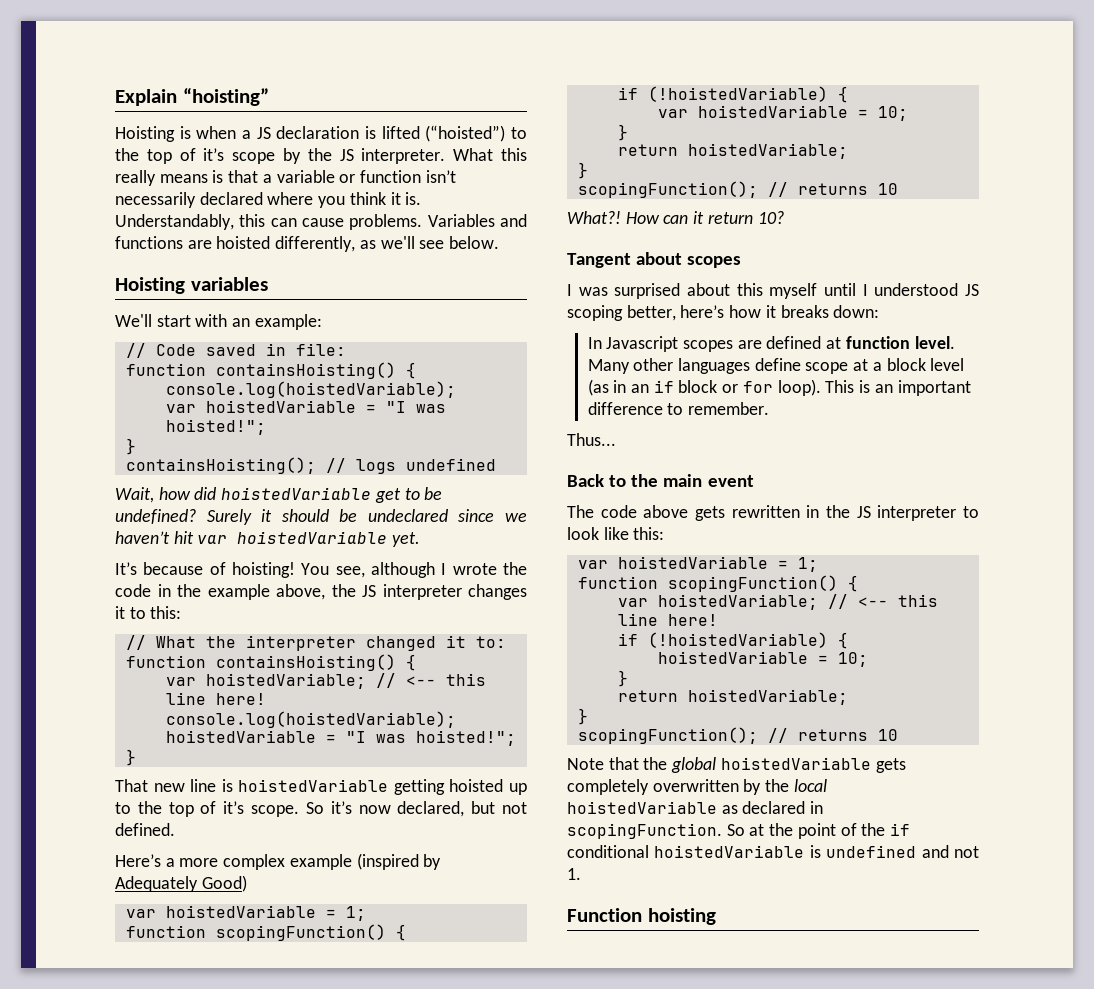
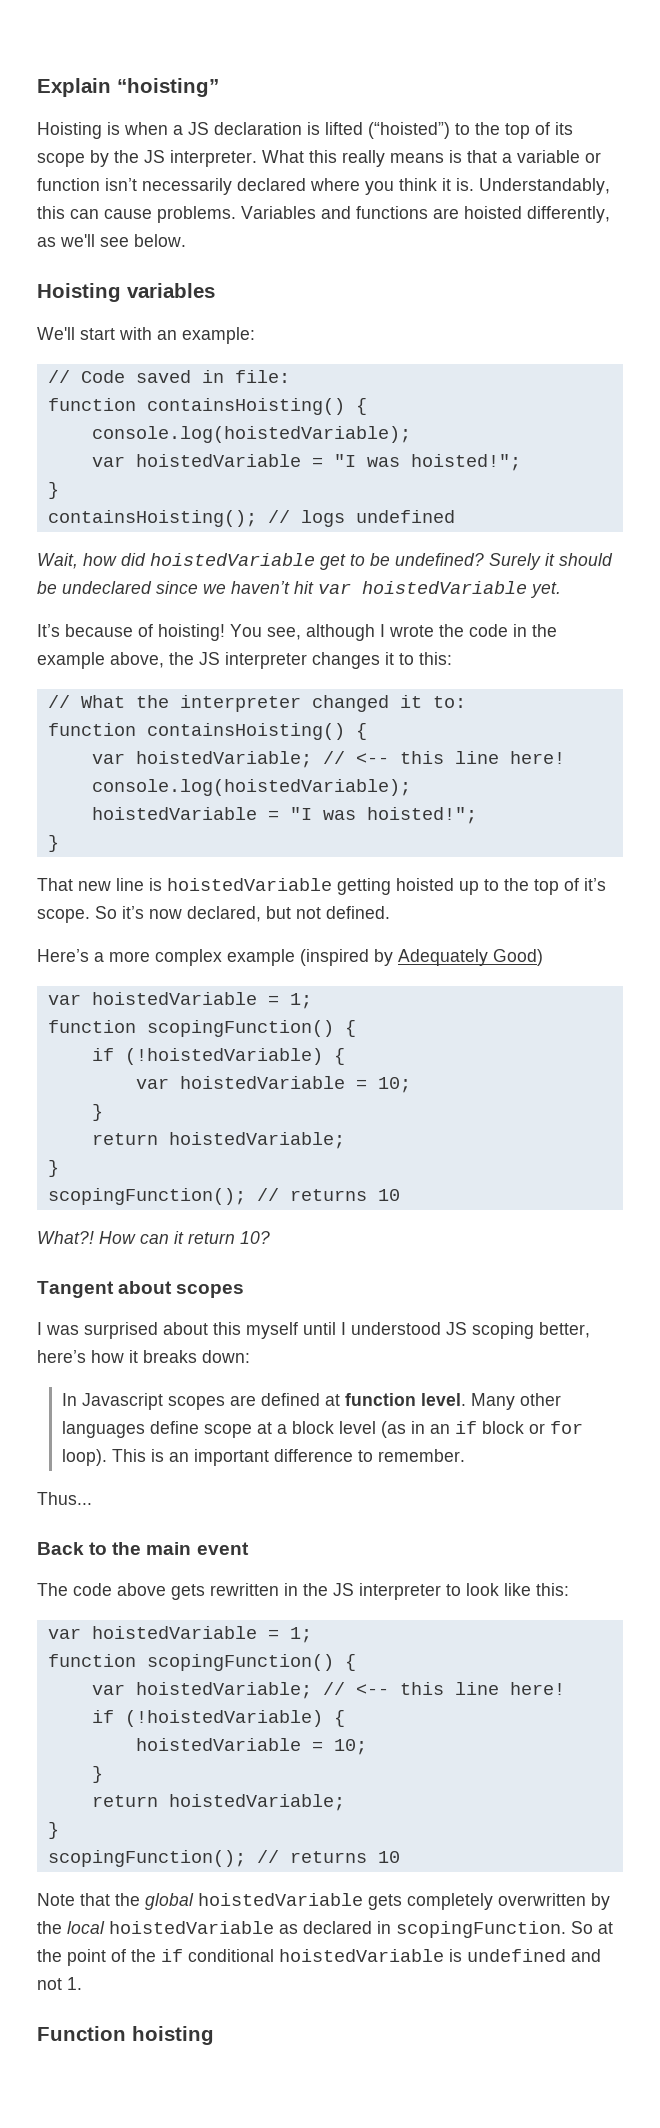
- Hoisting is when a JS declaration is lifted (“hoisted”) to the top of it’s scope by the JS interpreter.
+ Hoisting is when a JS declaration is lifted (“hoisted”) to the top of its scope by the JS interpreter.

